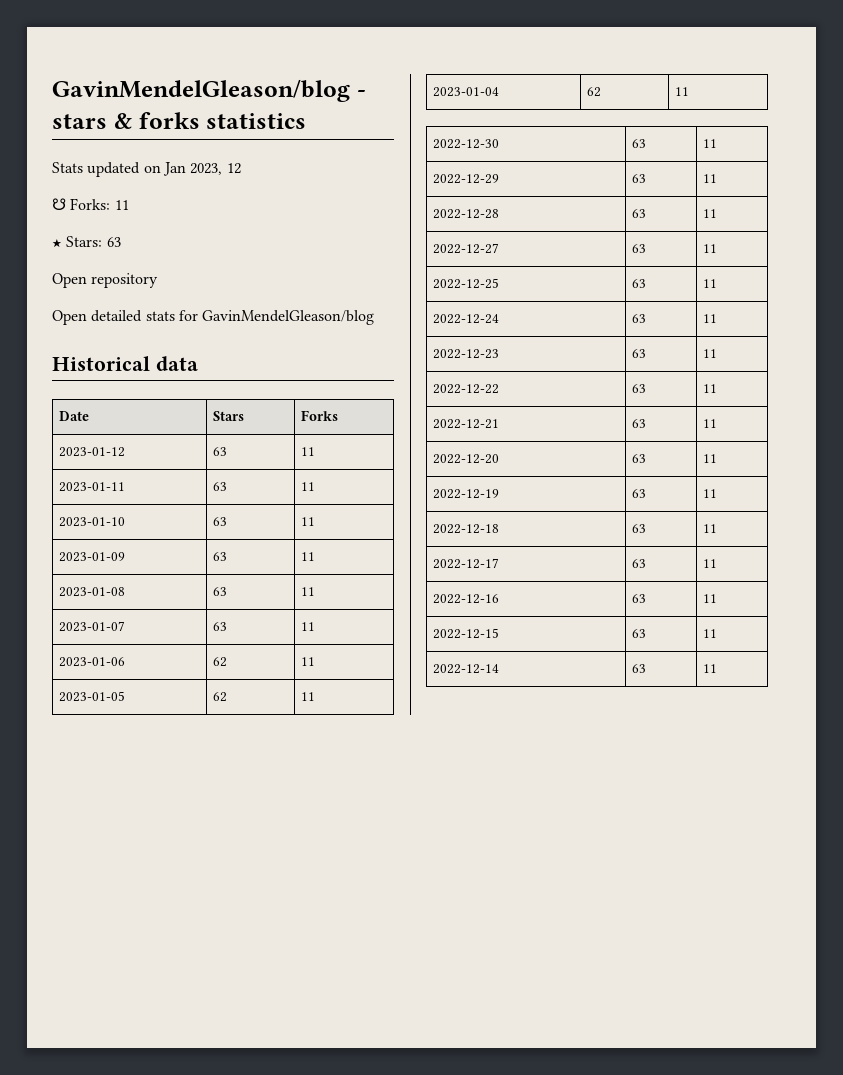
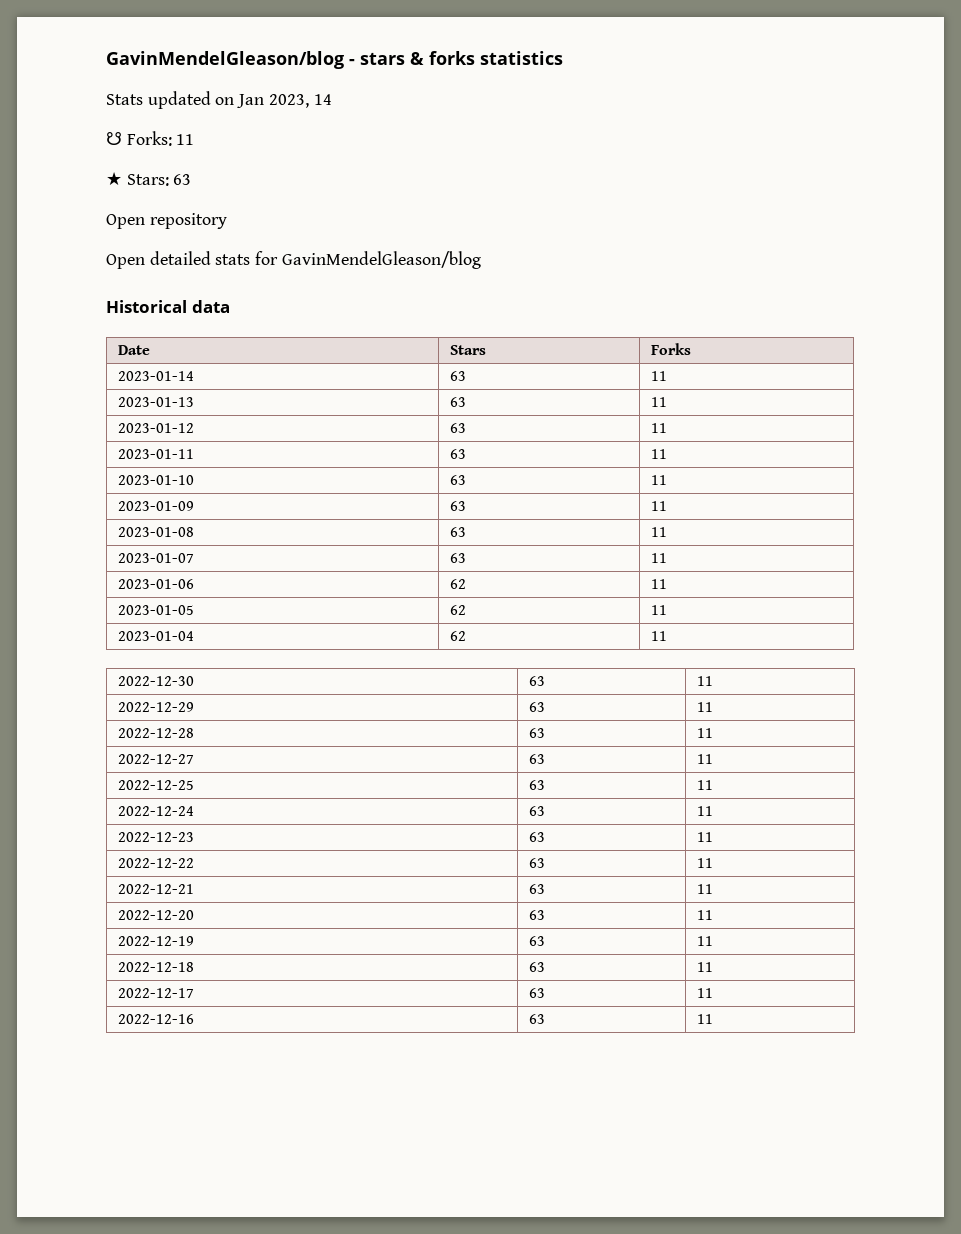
- Stats updated on Jan 2023, 12
+ Stats updated on Jan 2023, 14
+ 2023-01-14 | 63 | 11
+ 2023-01-13 | 63 | 11
- 2022-12-15 | 63 | 11
- 2022-12-14 | 63 | 11

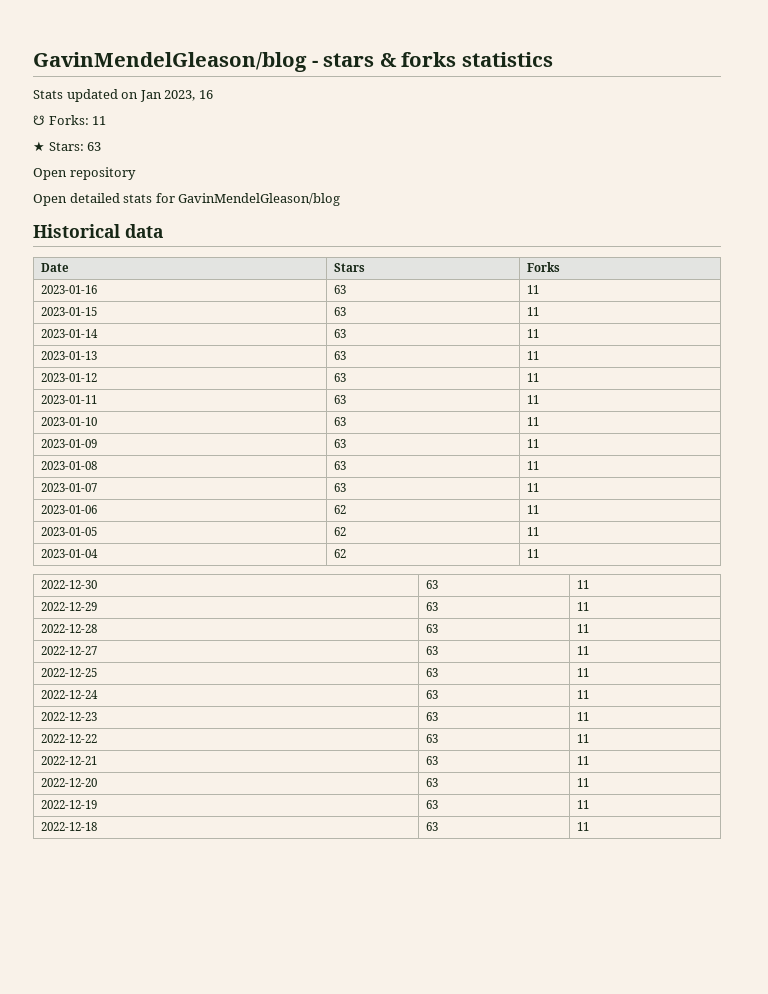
- Stats updated on Jan 2023, 14
+ Stats updated on Jan 2023, 16
+ 2023-01-16 | 63 | 11
+ 2023-01-15 | 63 | 11
- 2022-12-17 | 63 | 11
- 2022-12-16 | 63 | 11

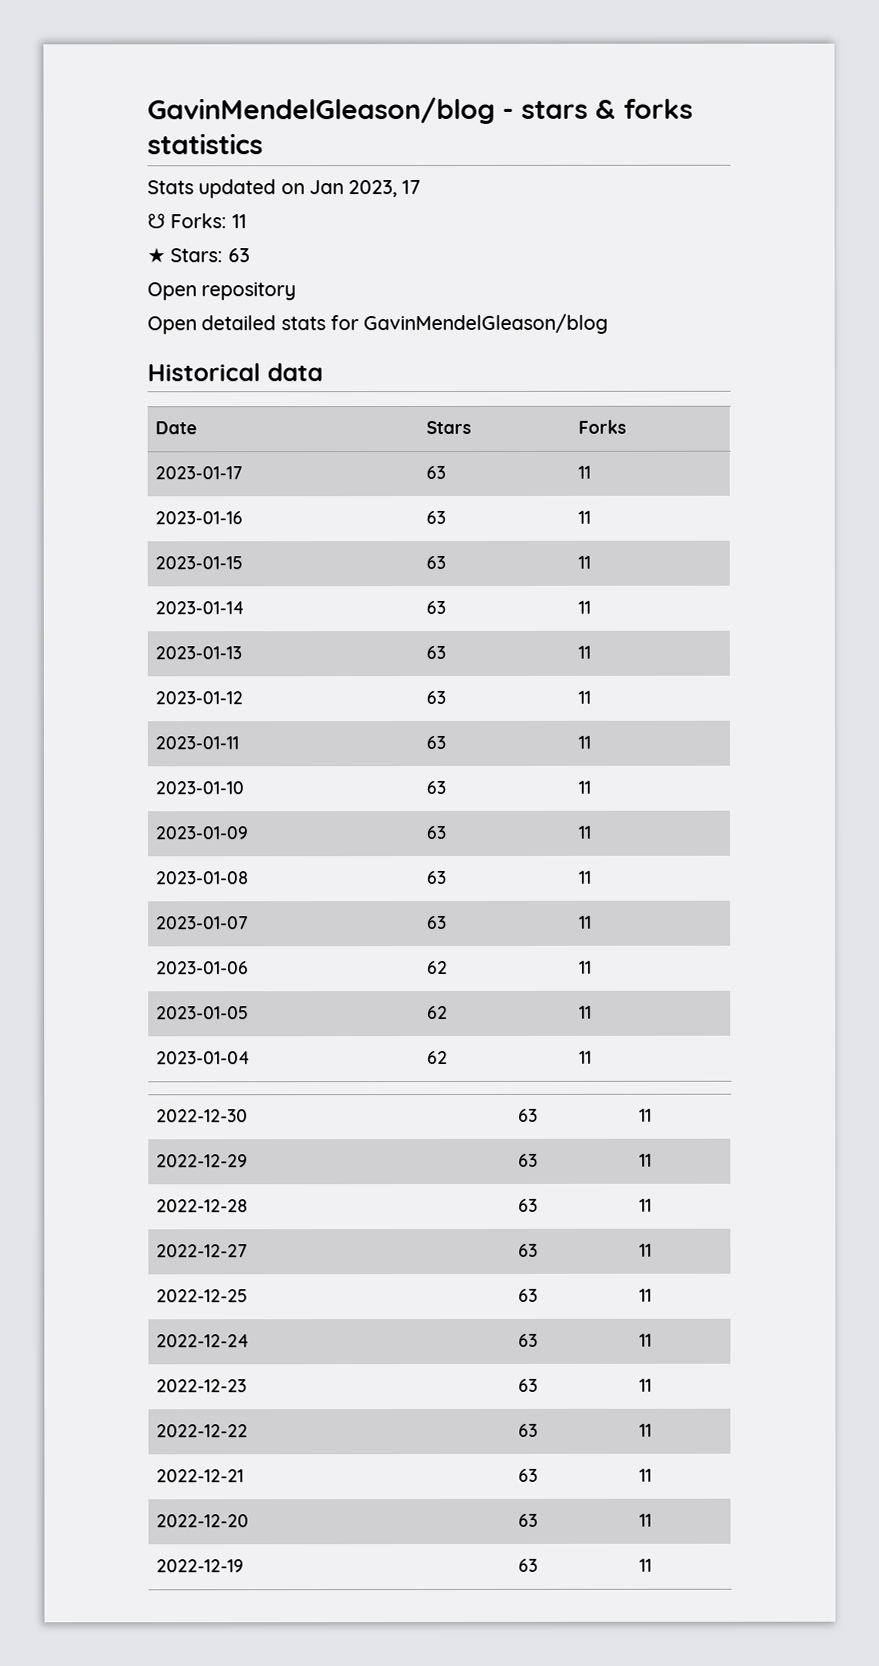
- Stats updated on Jan 2023, 16
+ Stats updated on Jan 2023, 17
+ 2023-01-17 | 63 | 11
- 2022-12-18 | 63 | 11

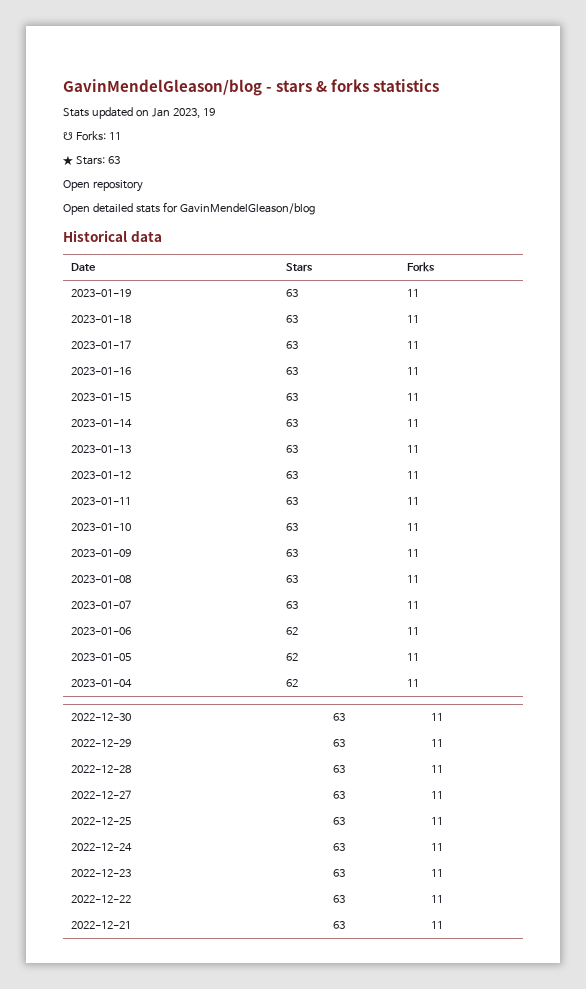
- Stats updated on Jan 2023, 17
+ Stats updated on Jan 2023, 19
+ 2023-01-19 | 63 | 11
+ 2023-01-18 | 63 | 11
- 2022-12-20 | 63 | 11
- 2022-12-19 | 63 | 11

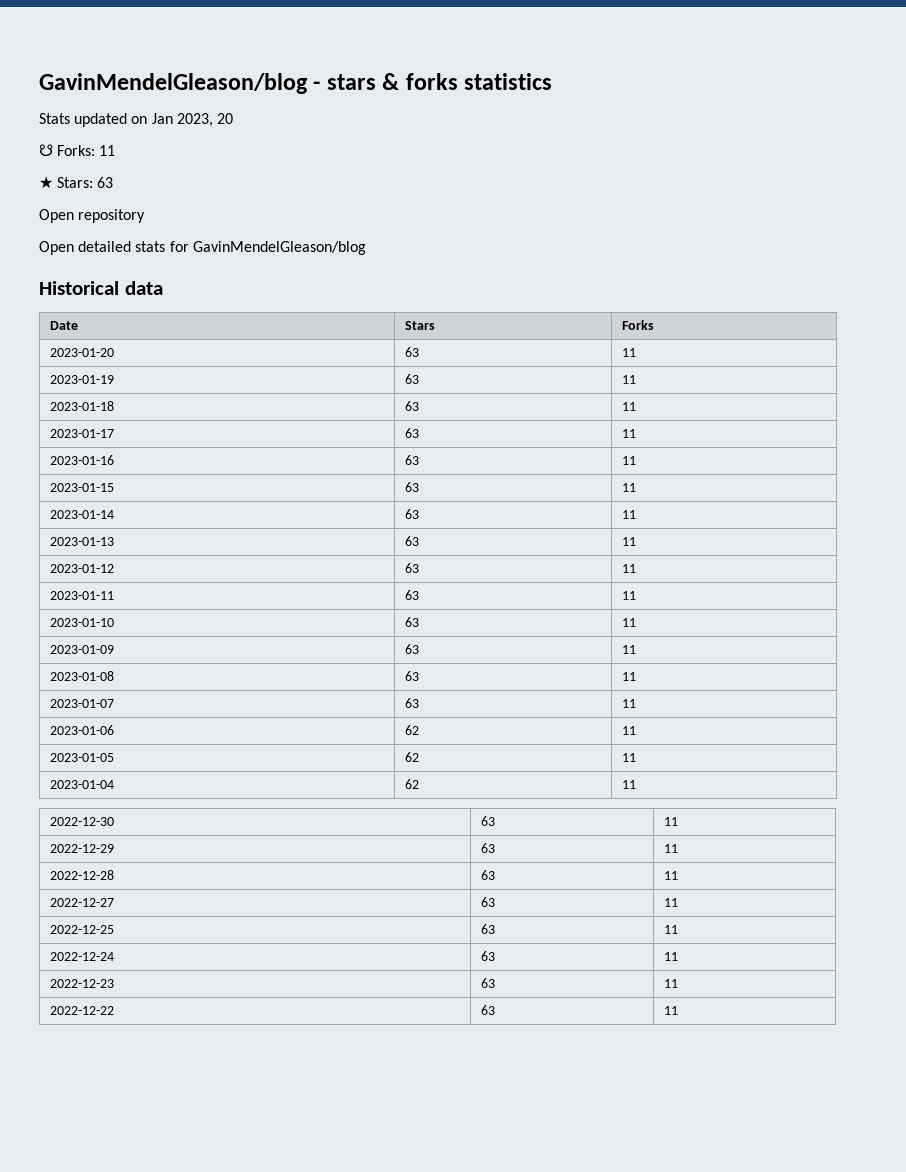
- Stats updated on Jan 2023, 19
+ Stats updated on Jan 2023, 20
+ 2023-01-20 | 63 | 11
- 2022-12-21 | 63 | 11

